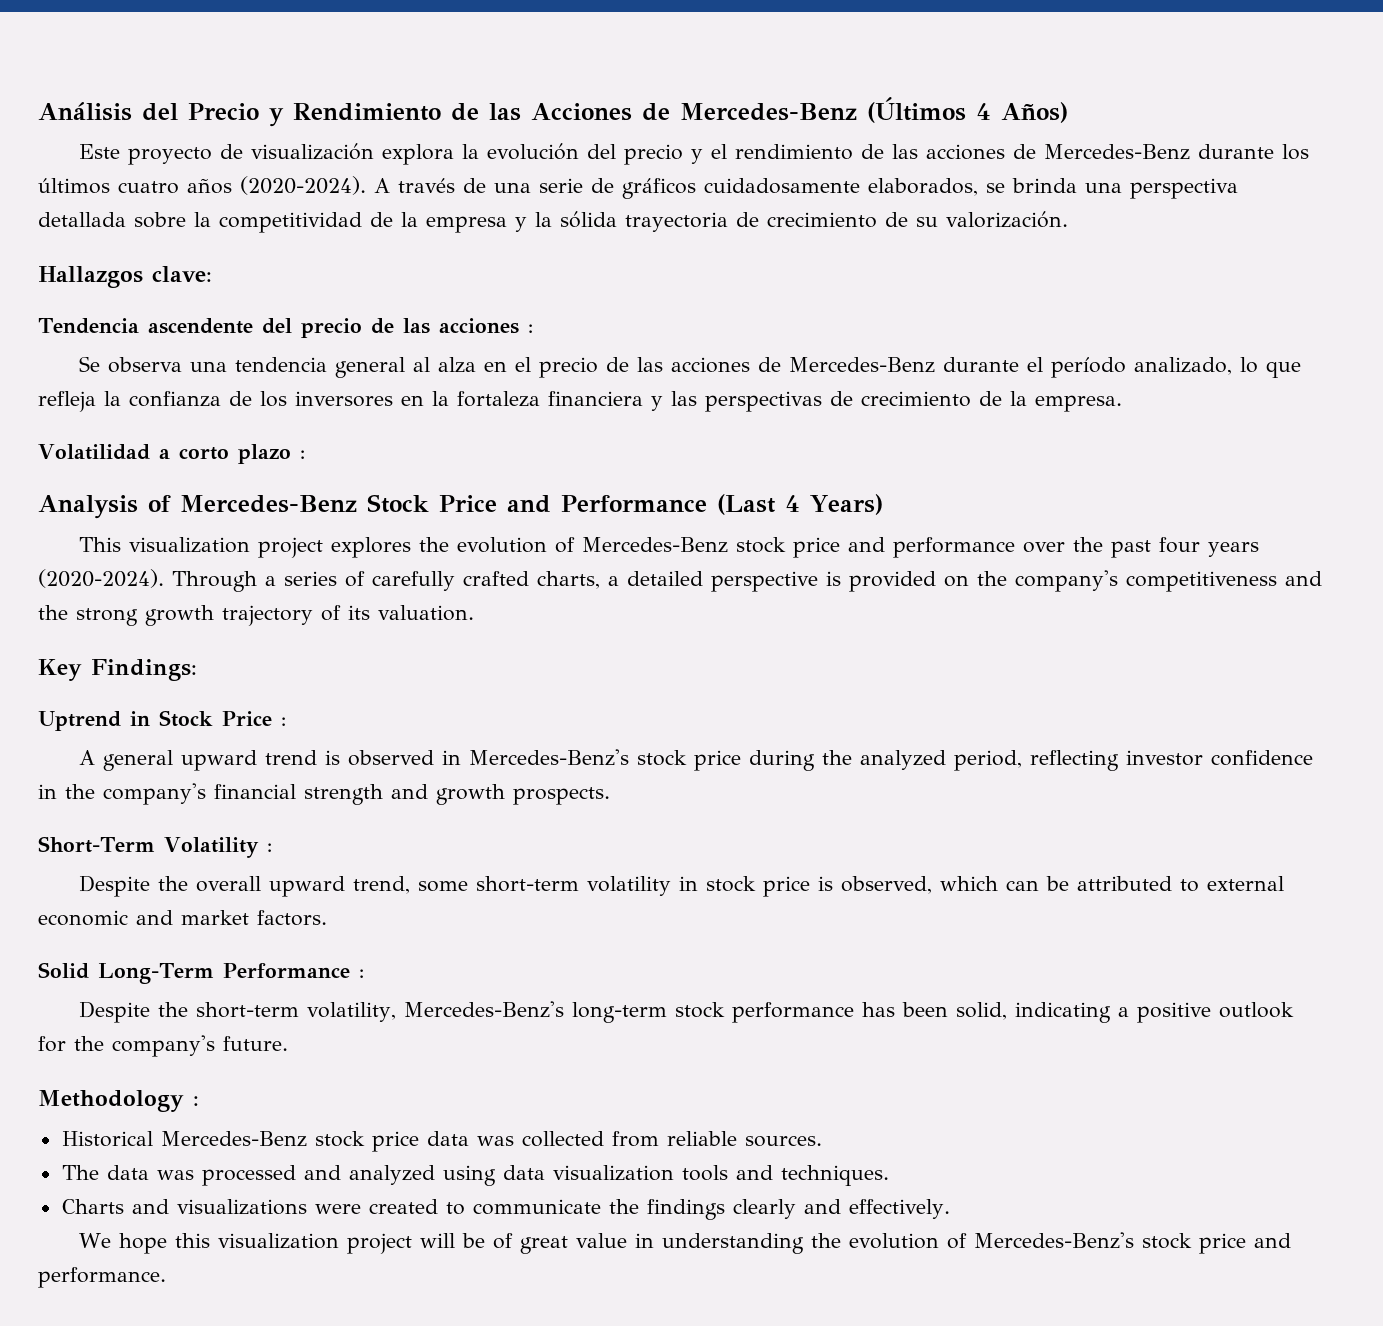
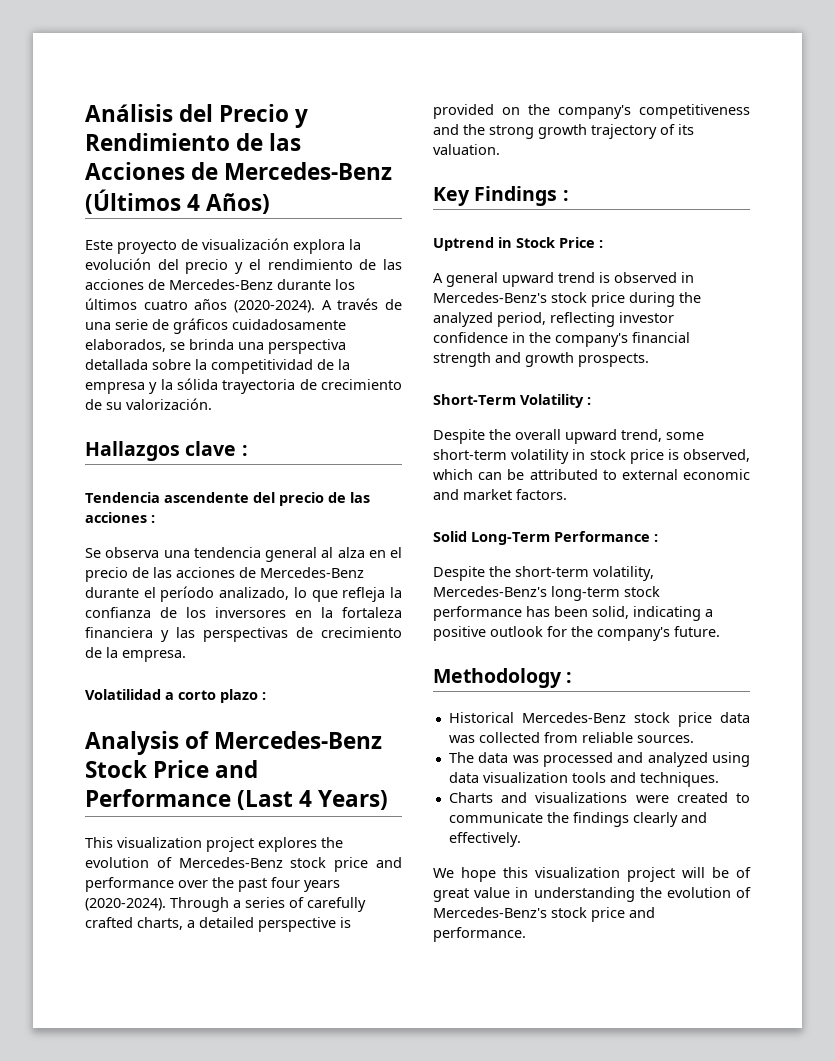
- Hallazgos clave:
+ Hallazgos clave :
- Key Findings:
+ Key Findings :

